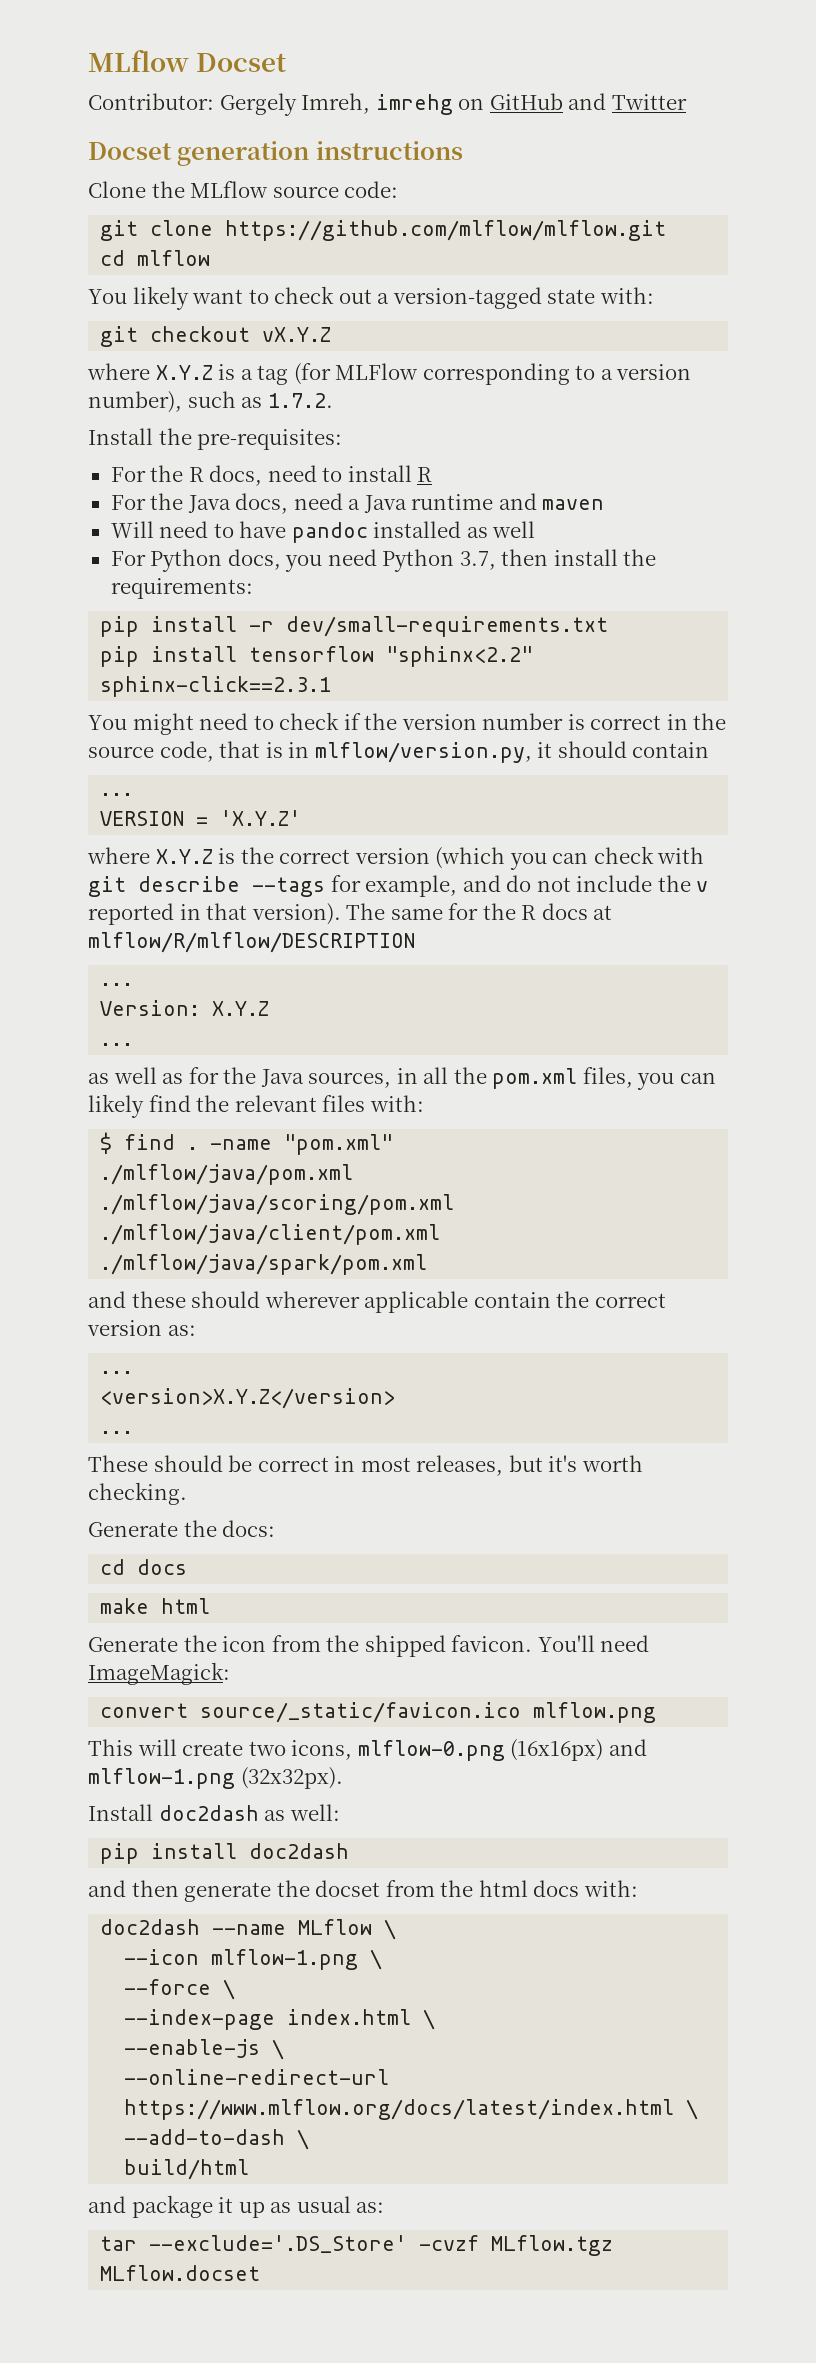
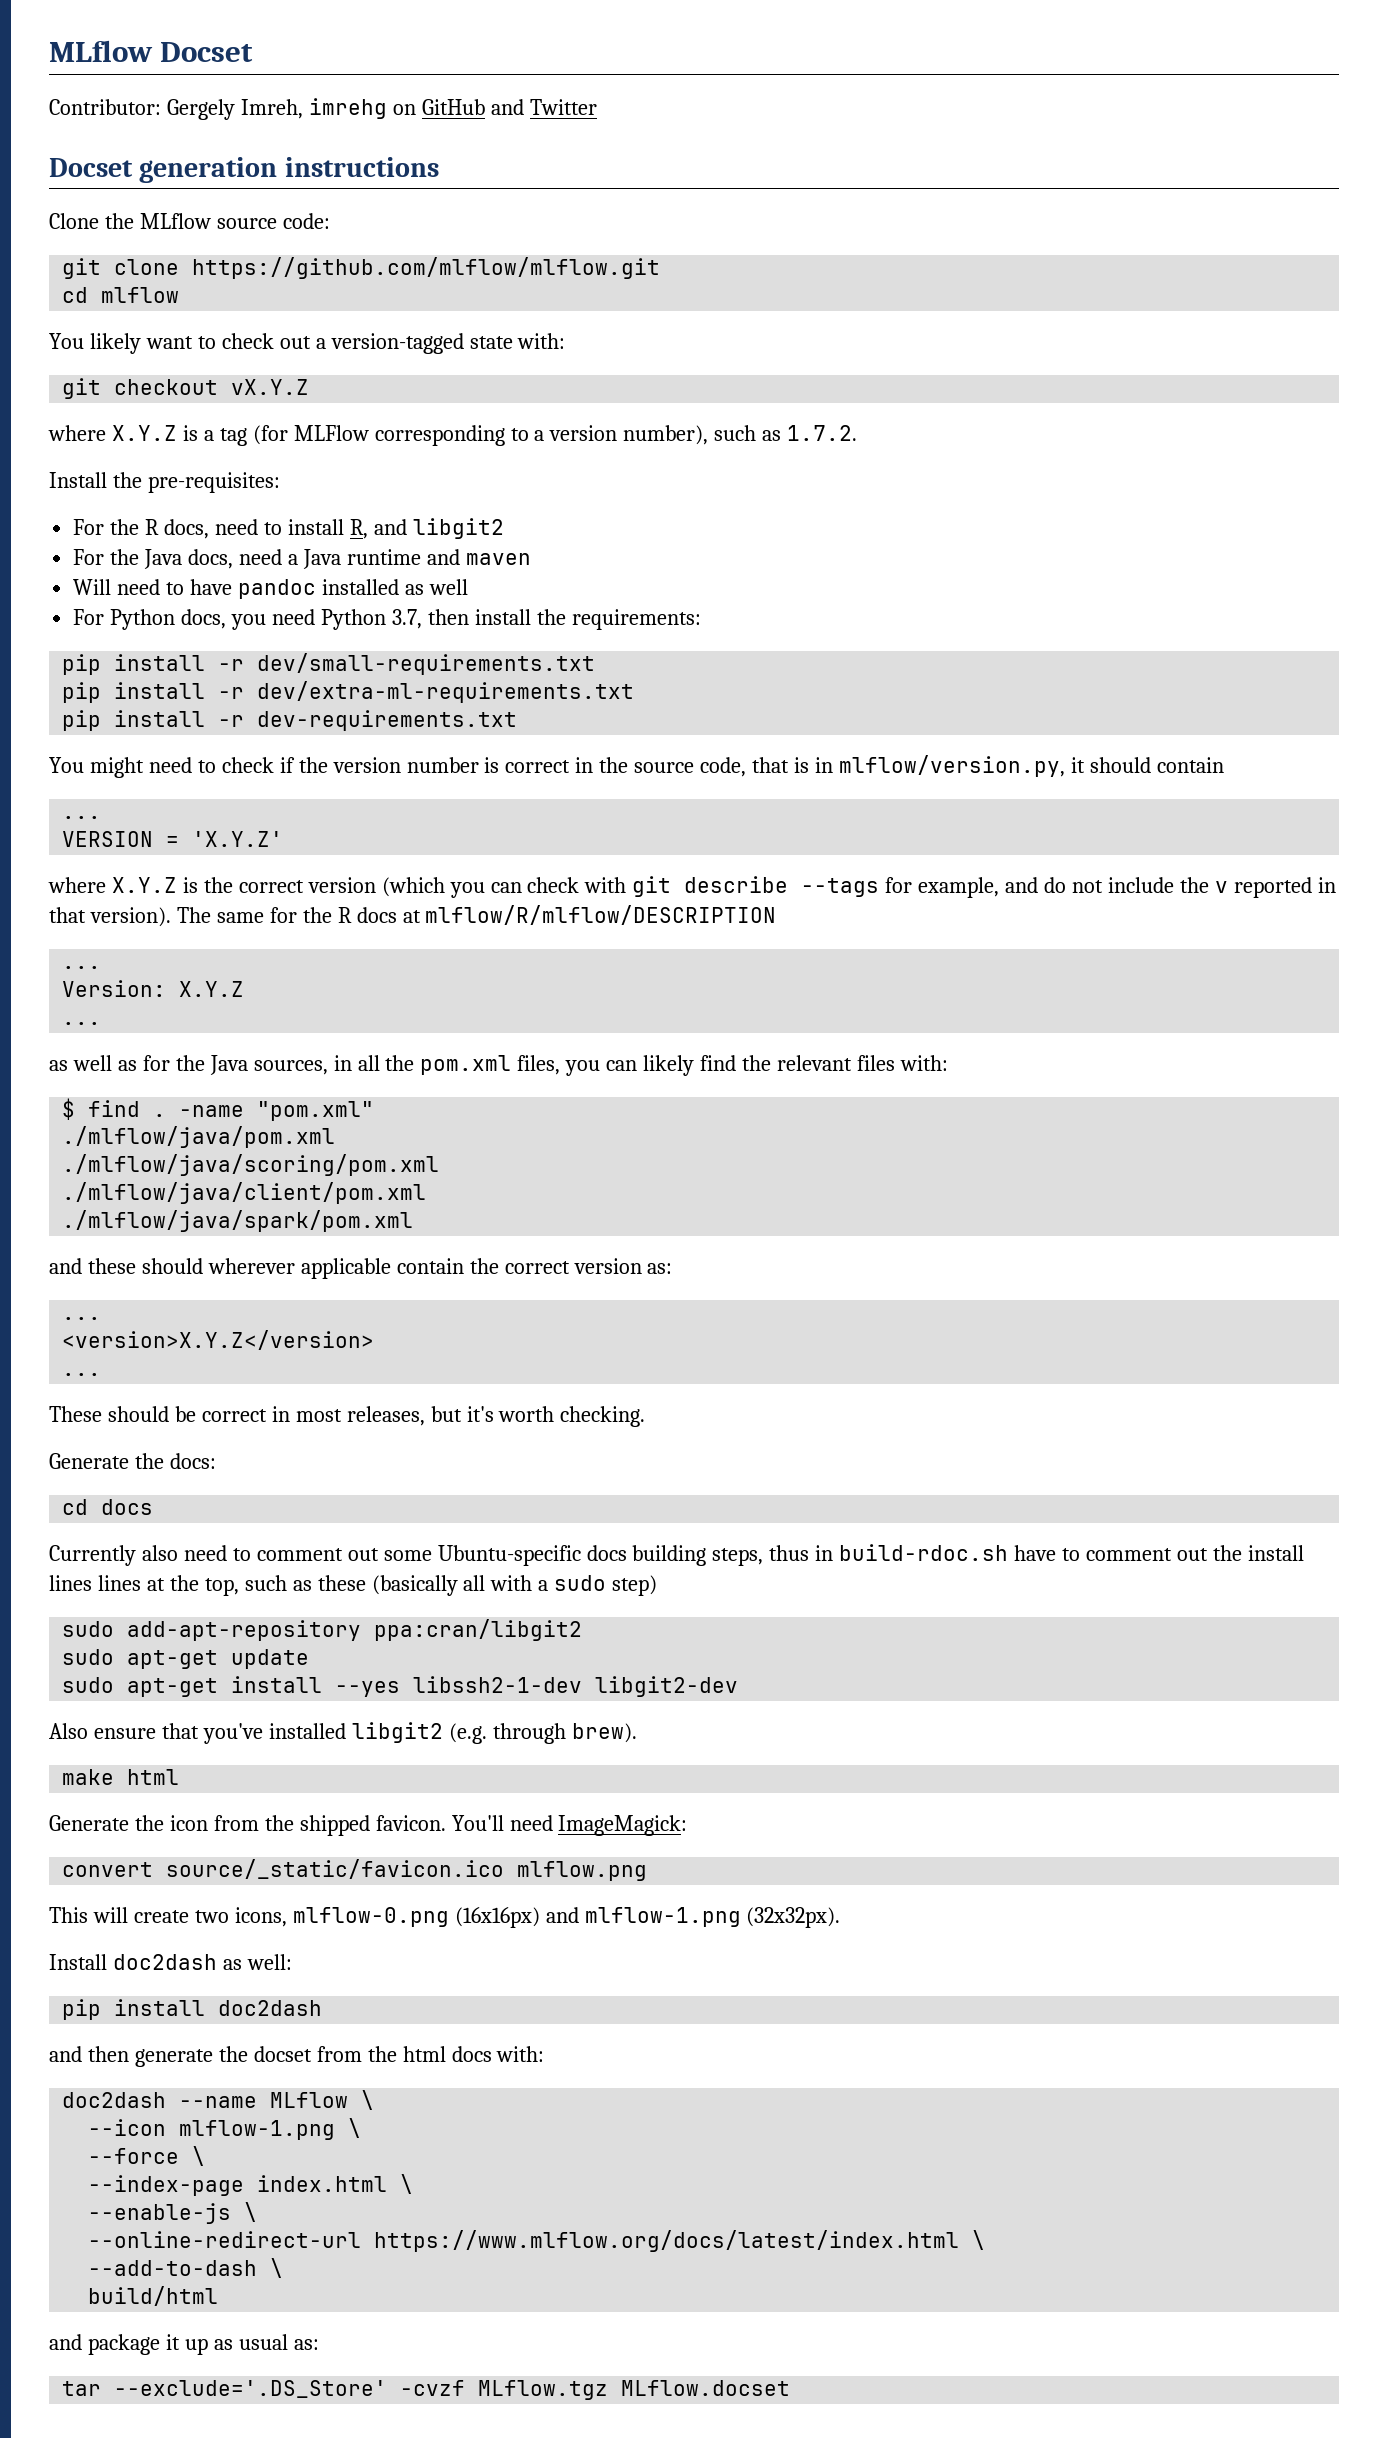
- For the R docs, need to install R
+ For the R docs, need to install R, and libgit2
- pip install tensorflow "sphinx<2.2" sphinx-click==2.3.1
+ pip install -r dev/extra-ml-requirements.txt
+ pip install -r dev-requirements.txt
+ Currently also need to comment out some Ubuntu-specific docs building steps, thus in build-rdoc.sh have to comment out the install lines lines at the top, such as these (basically all with a sudo step)
+ sudo add-apt-repository ppa:cran/libgit2
+ sudo apt-get update
+ sudo apt-get install --yes libssh2-1-dev libgit2-dev
+ Also ensure that you've installed libgit2 (e.g. through brew).

